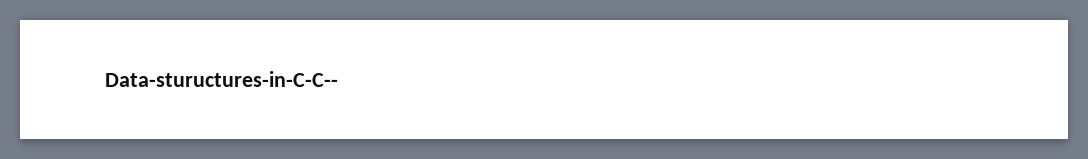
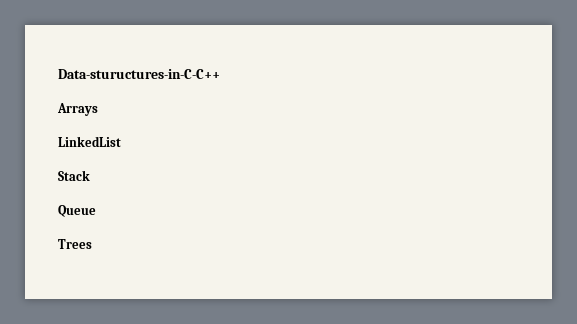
- Data-stuructures-in-C-C--
+ Data-stuructures-in-C-C++
+ Arrays
+ LinkedList
+ Stack
+ Queue
+ Trees

